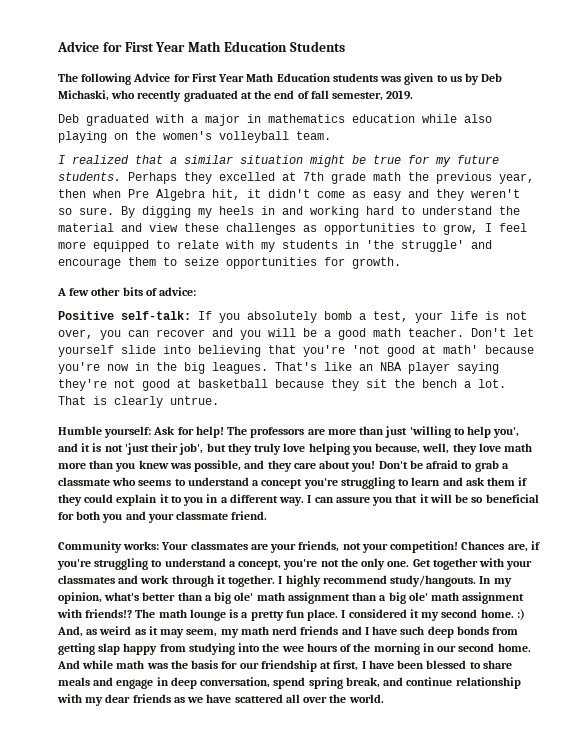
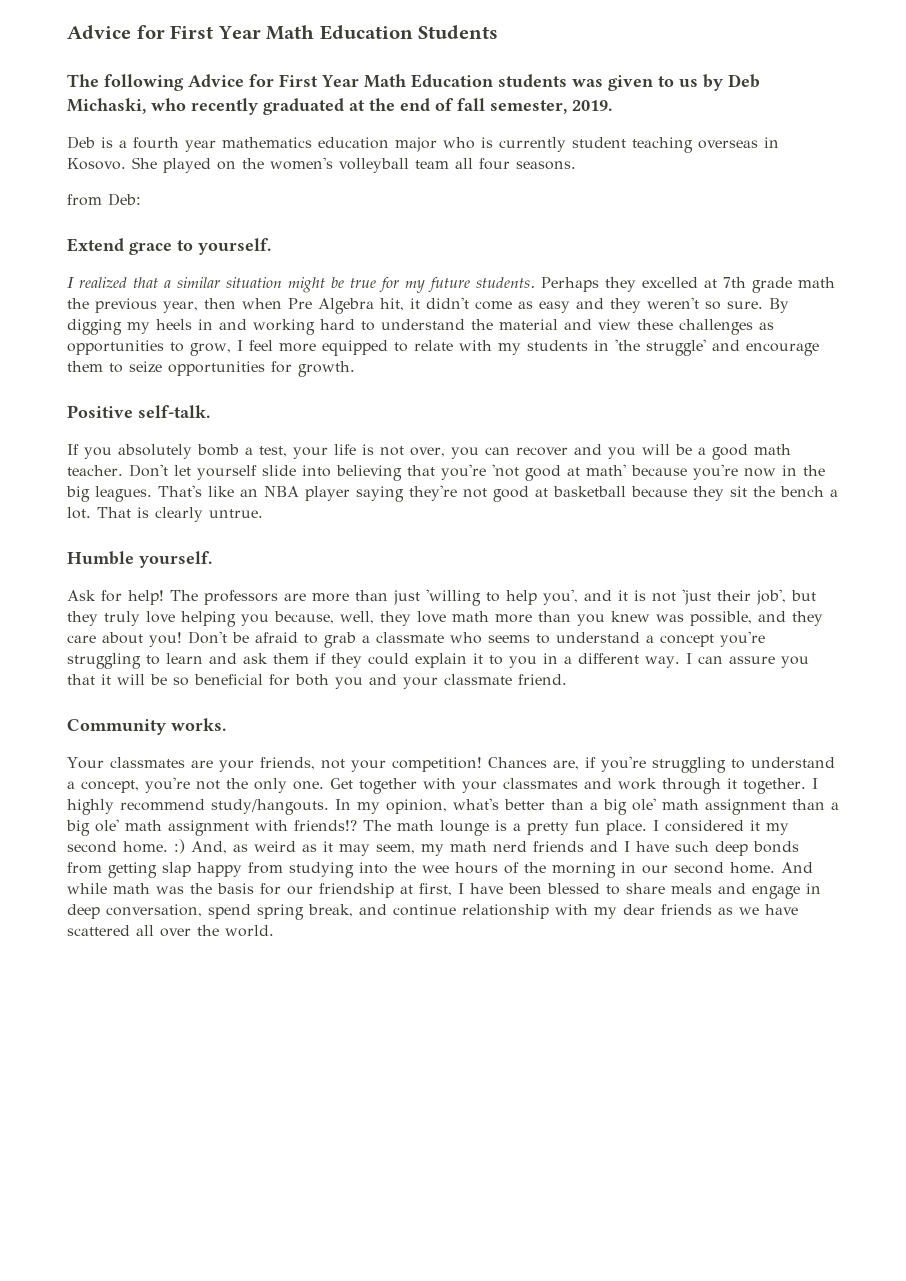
- Deb graduated with a major in mathematics education while also playing on the women's volleyball team.
+ Deb is a fourth year mathematics education major who is currently student teaching overseas in Kosovo. She played on the women's volleyball team all four seasons.
+ from Deb:
+ Extend grace to yourself.
- A few other bits of advice:
- Positive self-talk: If you absolutely bomb a test, your life is not over, you can recover and you will be a good math teacher.
+ Positive self-talk.
+ If you absolutely bomb a test, your life is not over, you can recover and you will be a good math teacher.
- Humble yourself: Ask for help!
+ Humble yourself.
+ Ask for help!
- Community works: Your classmates are your friends, not your competition!
+ Community works.
+ Your classmates are your friends, not your competition!

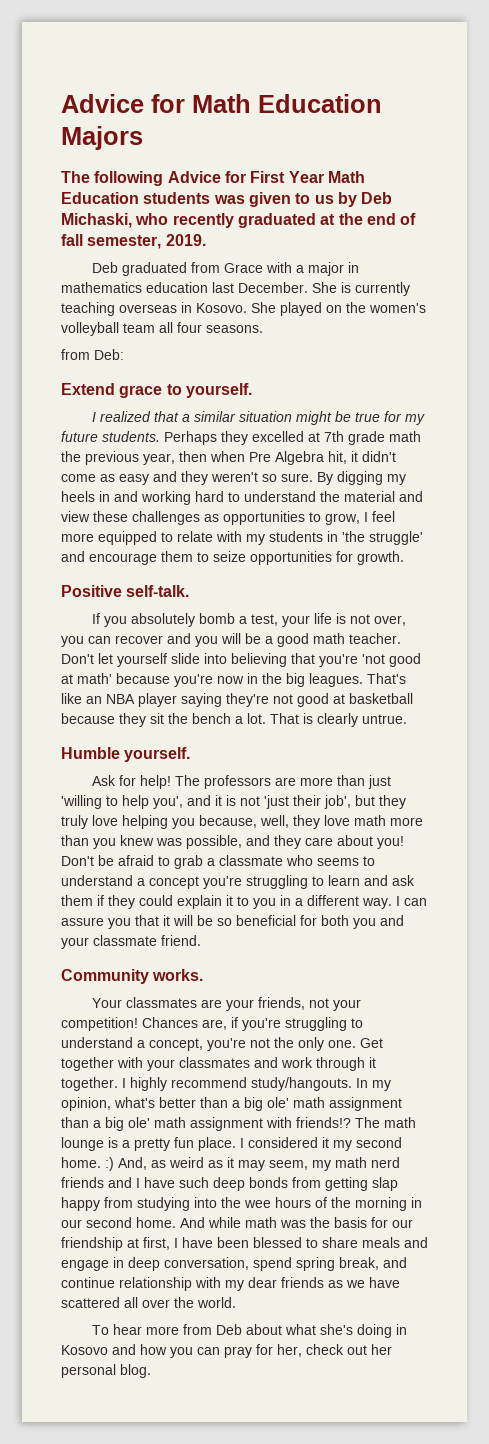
- Advice for First Year Math Education Students
+ Advice for Math Education Majors
- Deb is a fourth year mathematics education major who is currently student teaching overseas in Kosovo.
+ Deb graduated from Grace with a major in mathematics education last December. She is currently teaching overseas in Kosovo.
+ To hear more from Deb about what she's doing in Kosovo and how you can pray for her, check out her personal blog.

